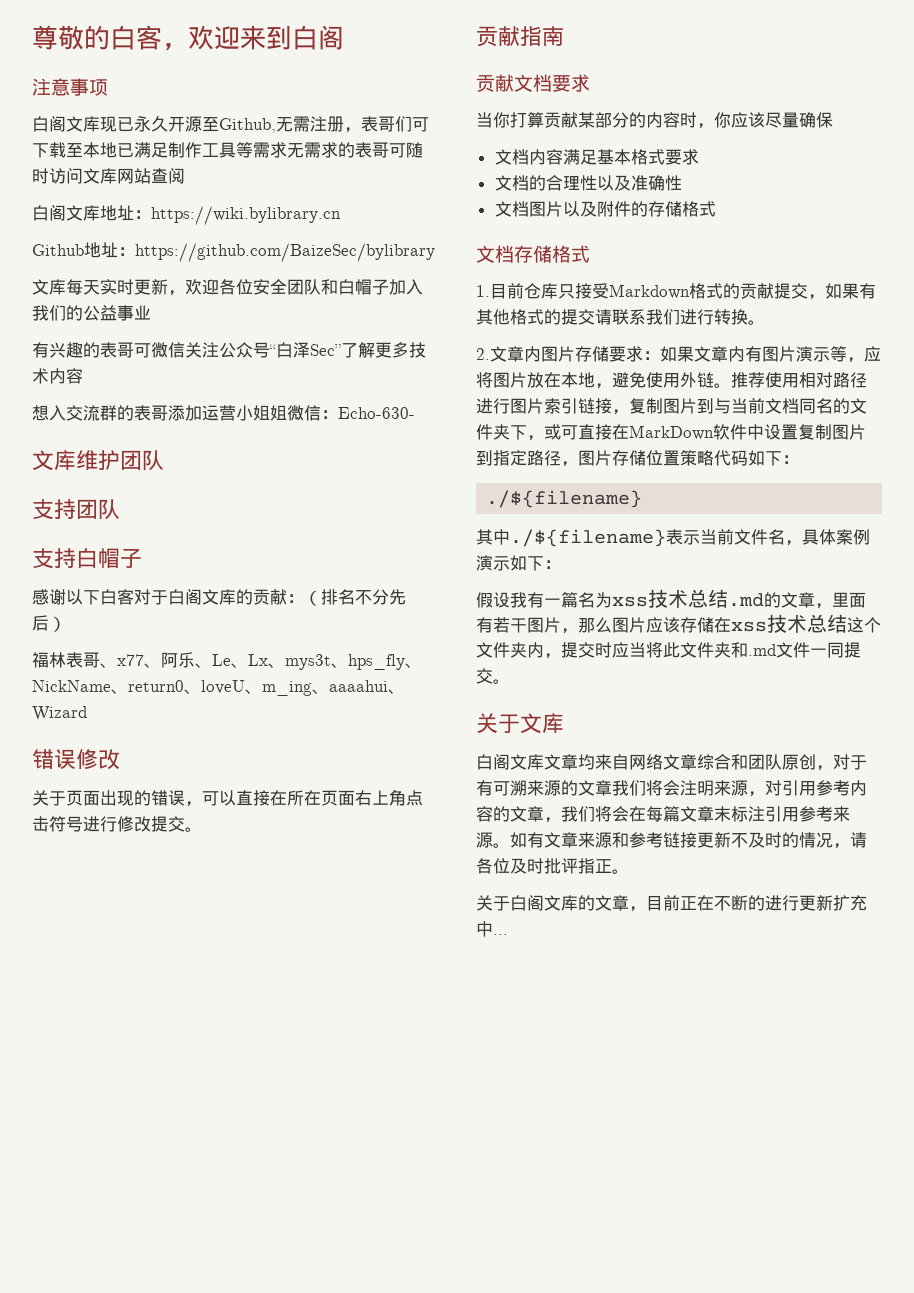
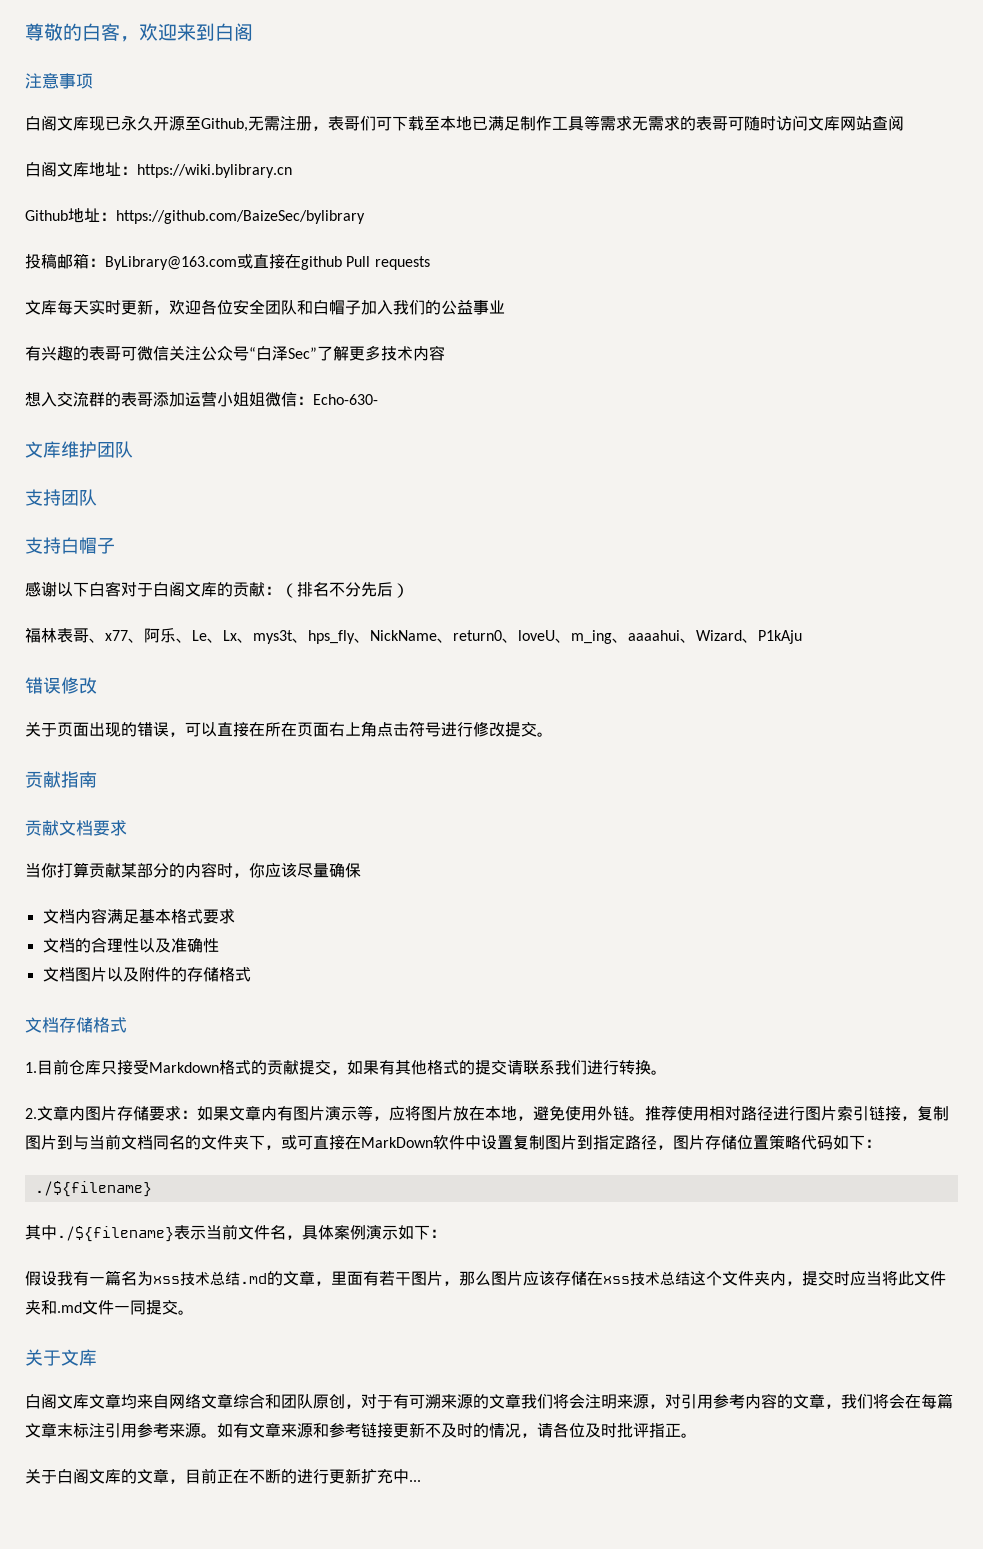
+ 投稿邮箱：ByLibrary@163.com或直接在github Pull requests
- 福林表哥、x77、阿乐、Le、Lx、mys3t、hps_fly、NickName、return0、loveU、m_ing、aaaahui、Wizard
+ 福林表哥、x77、阿乐、Le、Lx、mys3t、hps_fly、NickName、return0、loveU、m_ing、aaaahui、Wizard、P1kAju

